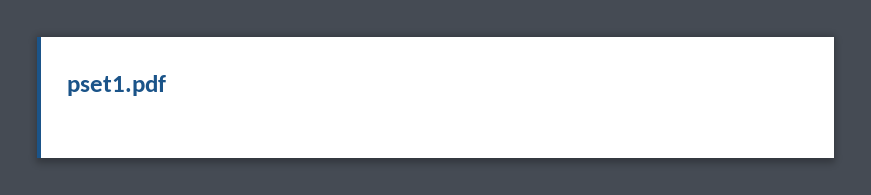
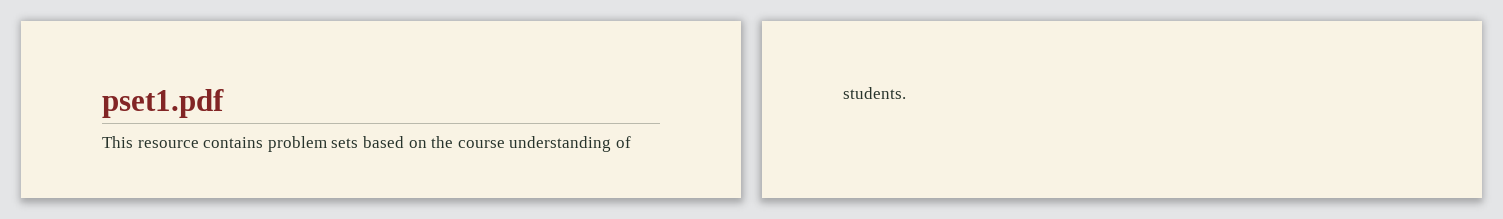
+ This resource contains problem sets based on the course understanding of students.

